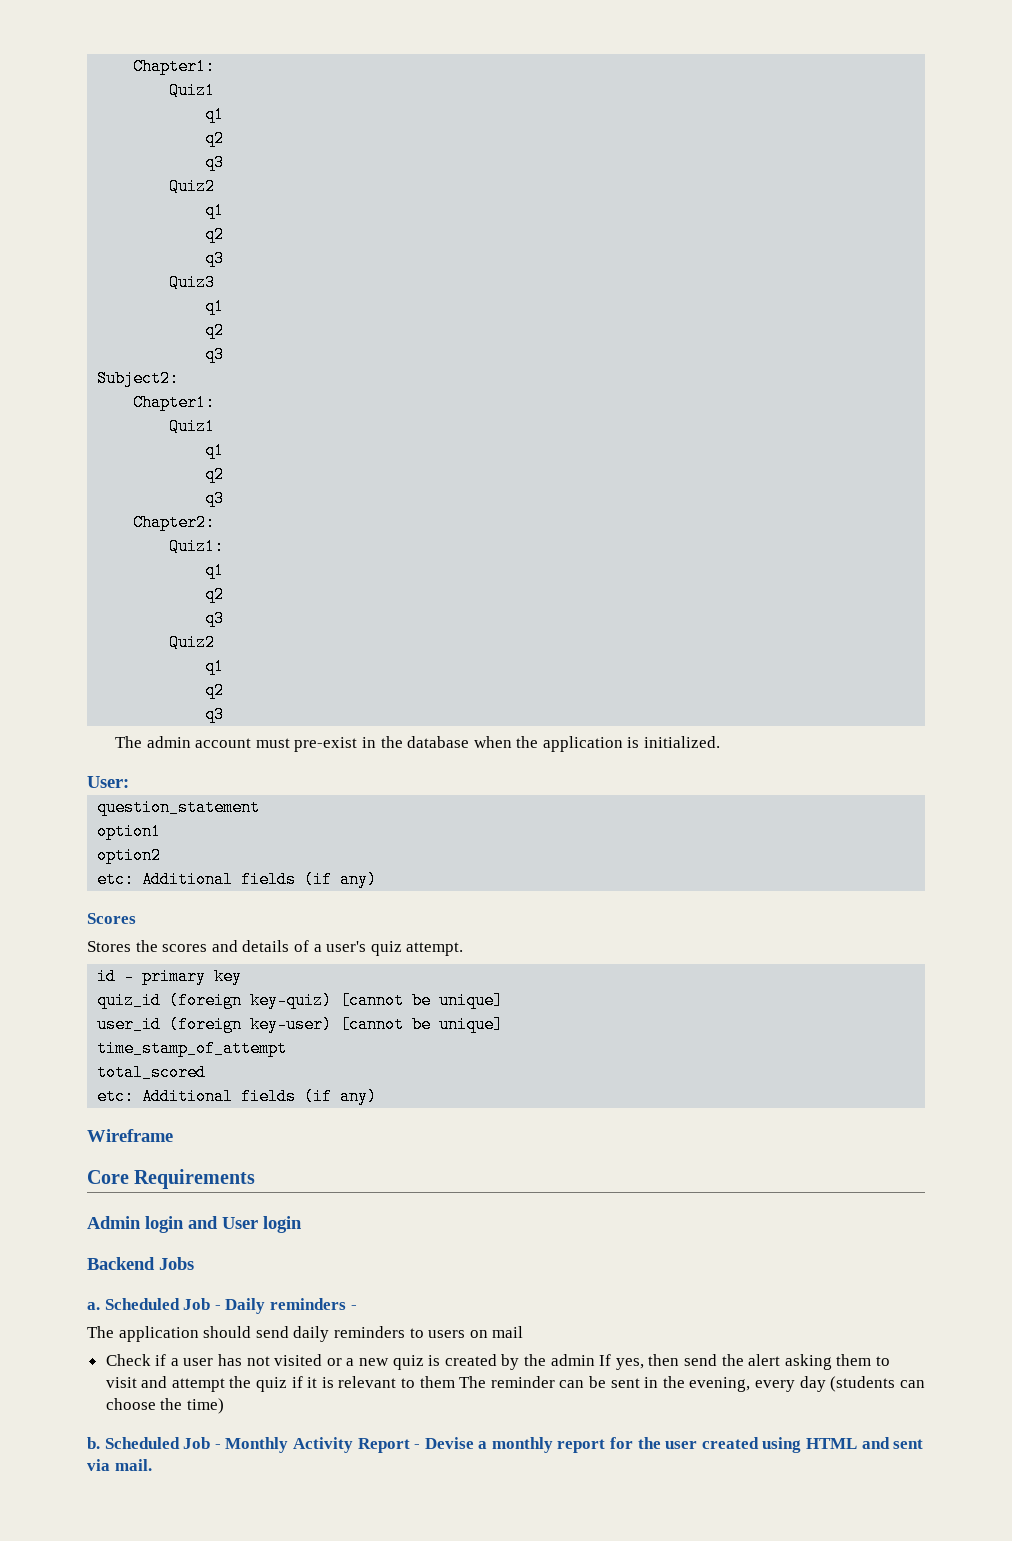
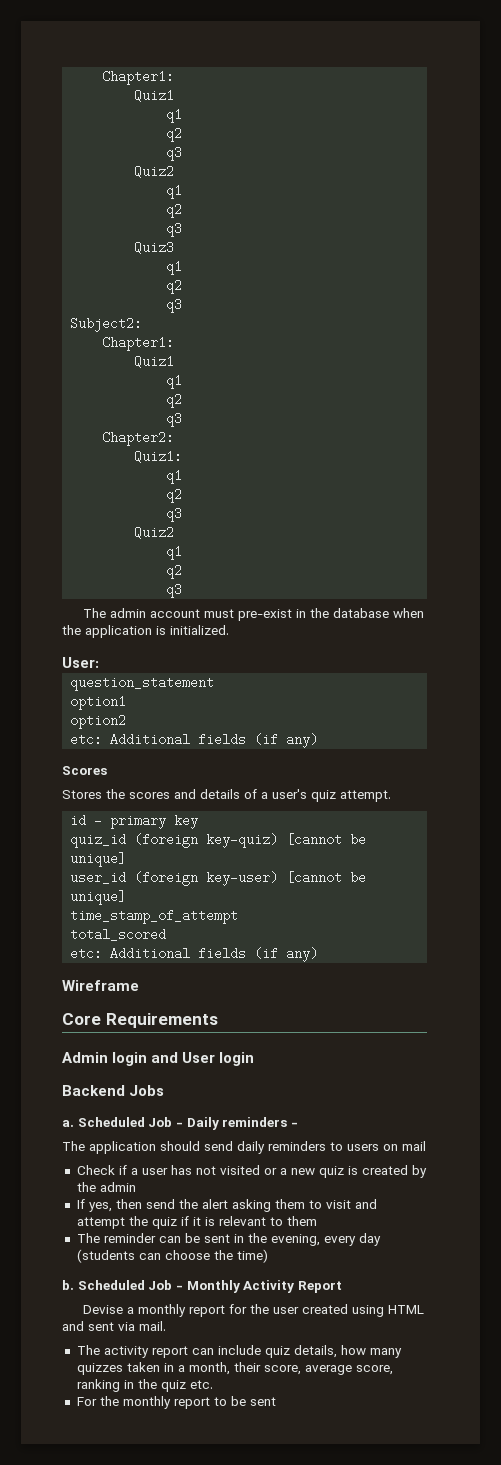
- Check if a user has not visited or a new quiz is created by the admin If yes, then send the alert asking them to visit and attempt the quiz if it is relevant to them The reminder can be sent in the evening, every day (students can choose the time)
+ Check if a user has not visited or a new quiz is created by the admin
+ If yes, then send the alert asking them to visit and attempt the quiz if it is relevant to them
+ The reminder can be sent in the evening, every day (students can choose the time)
- Scheduled Job - Monthly Activity Report - Devise a monthly report for the user created using HTML and sent via mail.
+ Scheduled Job - Monthly Activity Report
+ Devise a monthly report for the user created using HTML and sent via mail.
+ The activity report can include quiz details, how many quizzes taken in a month, their score, average score, ranking in the quiz etc.
+ For the monthly report to be sent

